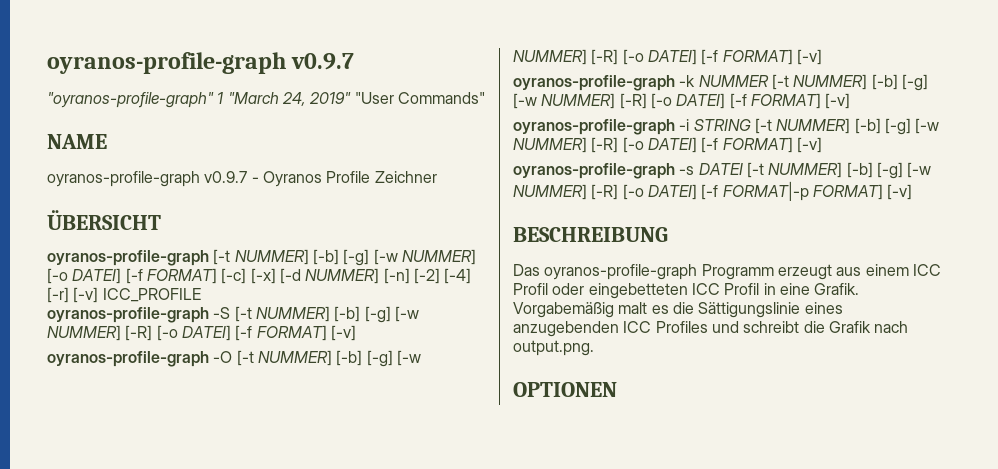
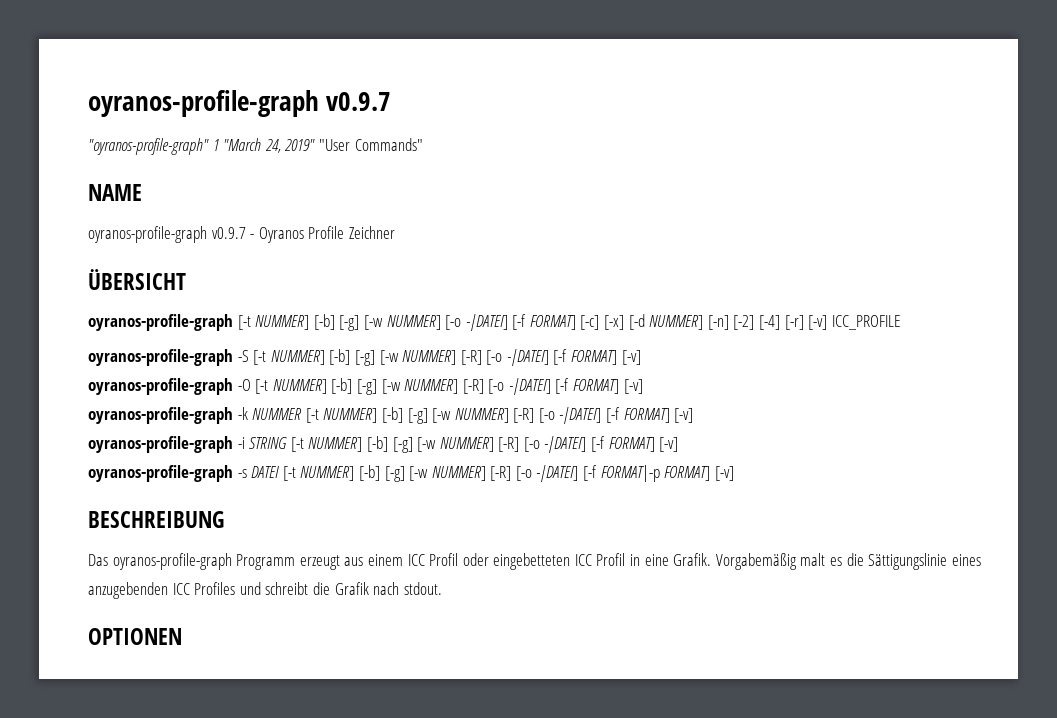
- oyranos-profile-graph [-t NUMMER] [-b] [-g] [-w NUMMER] [-o DATEI] [-f FORMAT] [-c] [-x] [-d NUMMER] [-n] [-2] [-4] [-r] [-v] ICC_PROFILE
+ oyranos-profile-graph [-t NUMMER] [-b] [-g] [-w NUMMER] [-o -|DATEI] [-f FORMAT] [-c] [-x] [-d NUMMER] [-n] [-2] [-4] [-r] [-v] ICC_PROFILE
- oyranos-profile-graph -S [-t NUMMER] [-b] [-g] [-w NUMMER] [-R] [-o DATEI] [-f FORMAT] [-v]
+ oyranos-profile-graph -S [-t NUMMER] [-b] [-g] [-w NUMMER] [-R] [-o -|DATEI] [-f FORMAT] [-v]
- oyranos-profile-graph -O [-t NUMMER] [-b] [-g] [-w NUMMER] [-R] [-o DATEI] [-f FORMAT] [-v]
+ oyranos-profile-graph -O [-t NUMMER] [-b] [-g] [-w NUMMER] [-R] [-o -|DATEI] [-f FORMAT] [-v]
- oyranos-profile-graph -k NUMMER [-t NUMMER] [-b] [-g] [-w NUMMER] [-R] [-o DATEI] [-f FORMAT] [-v]
+ oyranos-profile-graph -k NUMMER [-t NUMMER] [-b] [-g] [-w NUMMER] [-R] [-o -|DATEI] [-f FORMAT] [-v]
- oyranos-profile-graph -i STRING [-t NUMMER] [-b] [-g] [-w NUMMER] [-R] [-o DATEI] [-f FORMAT] [-v]
+ oyranos-profile-graph -i STRING [-t NUMMER] [-b] [-g] [-w NUMMER] [-R] [-o -|DATEI] [-f FORMAT] [-v]
- oyranos-profile-graph -s DATEI [-t NUMMER] [-b] [-g] [-w NUMMER] [-R] [-o DATEI] [-f FORMAT|-p FORMAT] [-v]
+ oyranos-profile-graph -s DATEI [-t NUMMER] [-b] [-g] [-w NUMMER] [-R] [-o -|DATEI] [-f FORMAT|-p FORMAT] [-v]
- Vorgabemäßig malt es die Sättigungslinie eines anzugebenden ICC Profiles und schreibt die Grafik nach output.png.
+ Vorgabemäßig malt es die Sättigungslinie eines anzugebenden ICC Profiles und schreibt die Grafik nach stdout.

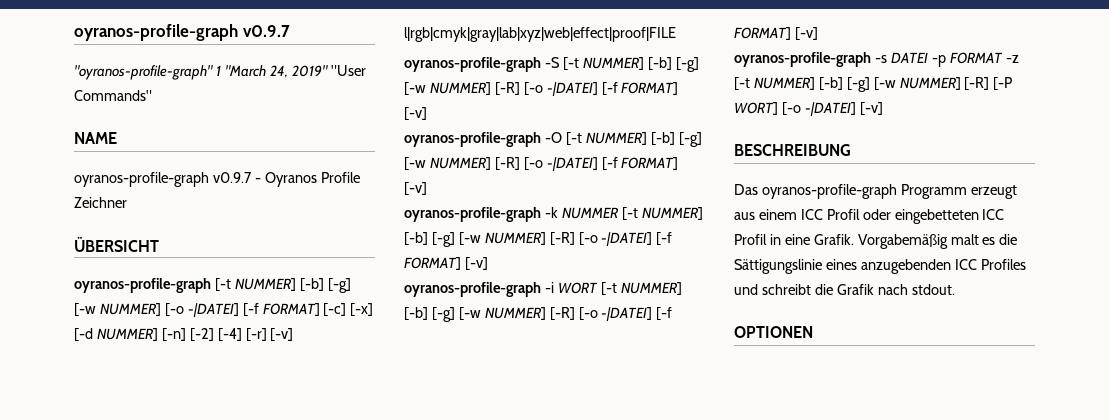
- oyranos-profile-graph [-t NUMMER] [-b] [-g] [-w NUMMER] [-o -|DATEI] [-f FORMAT] [-c] [-x] [-d NUMMER] [-n] [-2] [-4] [-r] [-v] ICC_PROFILE
+ oyranos-profile-graph [-t NUMMER] [-b] [-g] [-w NUMMER] [-o -|DATEI] [-f FORMAT] [-c] [-x] [-d NUMMER] [-n] [-2] [-4] [-r] [-v] l|rgb|cmyk|gray|lab|xyz|web|effect|proof|FILE
- oyranos-profile-graph -i STRING [-t NUMMER] [-b] [-g] [-w NUMMER] [-R] [-o -|DATEI] [-f FORMAT] [-v]
+ oyranos-profile-graph -i WORT [-t NUMMER] [-b] [-g] [-w NUMMER] [-R] [-o -|DATEI] [-f FORMAT] [-v]
- oyranos-profile-graph -s DATEI [-t NUMMER] [-b] [-g] [-w NUMMER] [-R] [-o -|DATEI] [-f FORMAT|-p FORMAT] [-v]
+ oyranos-profile-graph -s DATEI -p FORMAT -z [-t NUMMER] [-b] [-g] [-w NUMMER] [-R] [-P WORT] [-o -|DATEI] [-v]

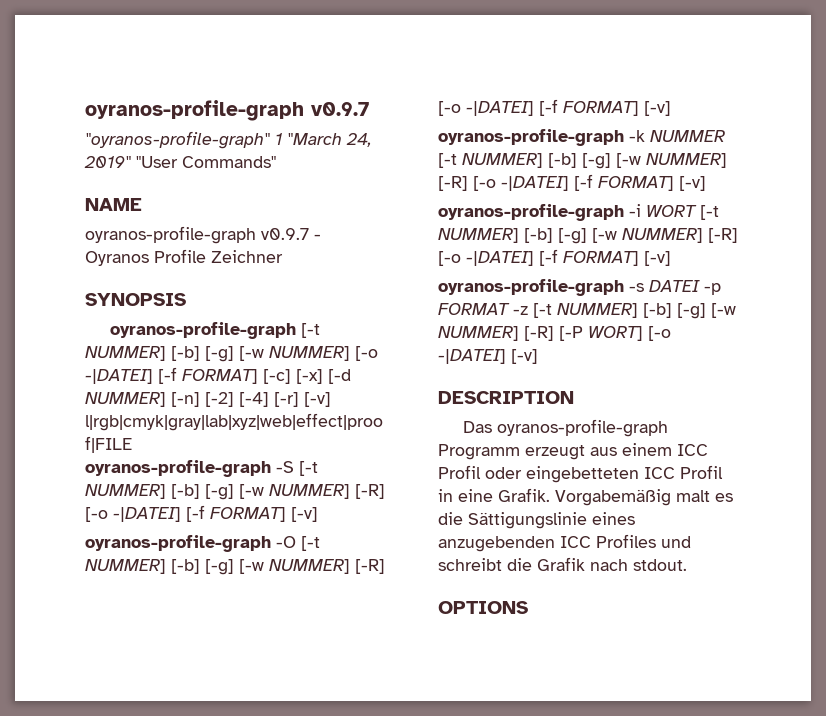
- ÜBERSICHT
+ SYNOPSIS
- BESCHREIBUNG
+ DESCRIPTION
- OPTIONEN
+ OPTIONS

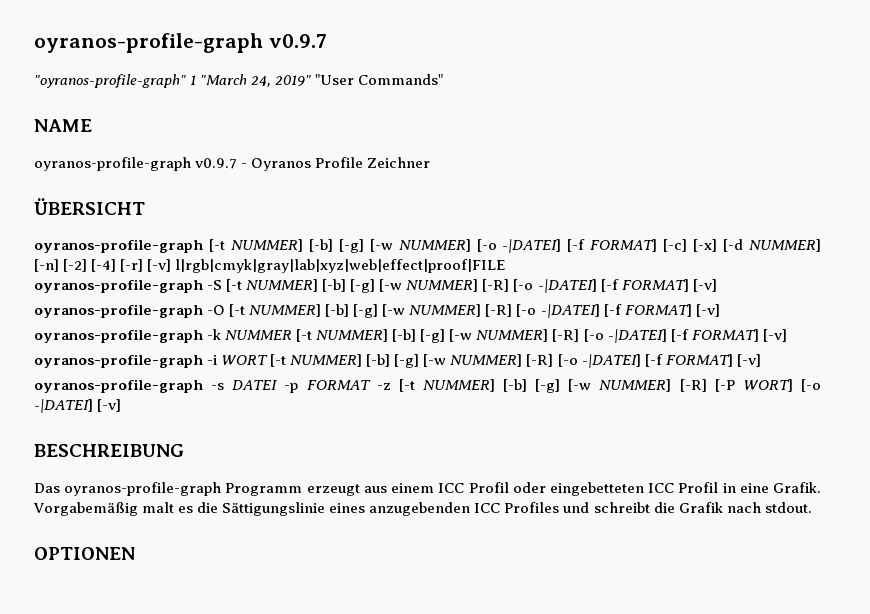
- SYNOPSIS
+ ÜBERSICHT
- DESCRIPTION
+ BESCHREIBUNG
- OPTIONS
+ OPTIONEN

